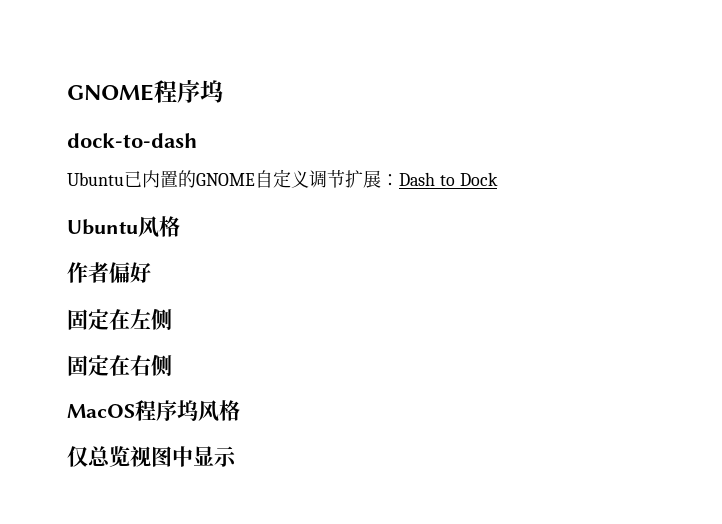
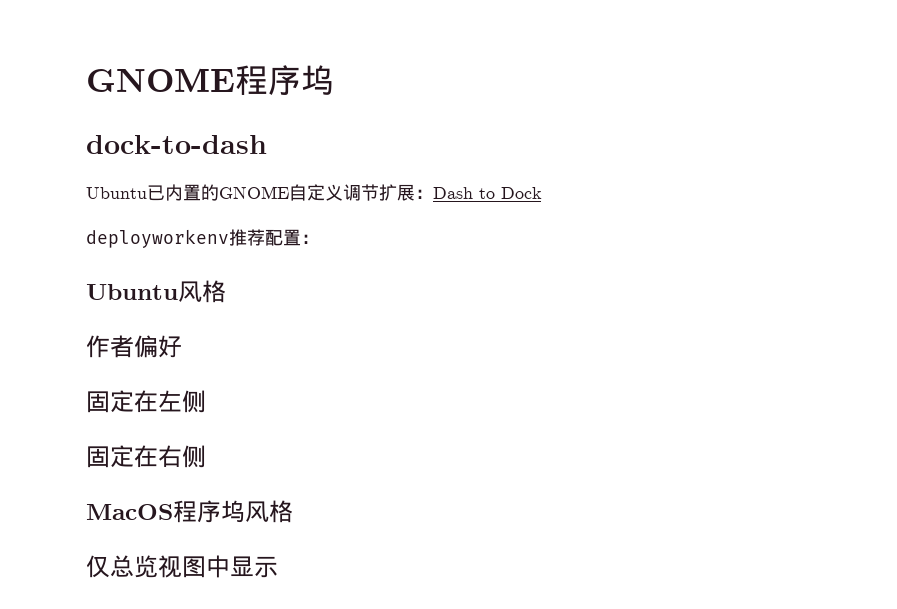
+ deployworkenv推荐配置：

